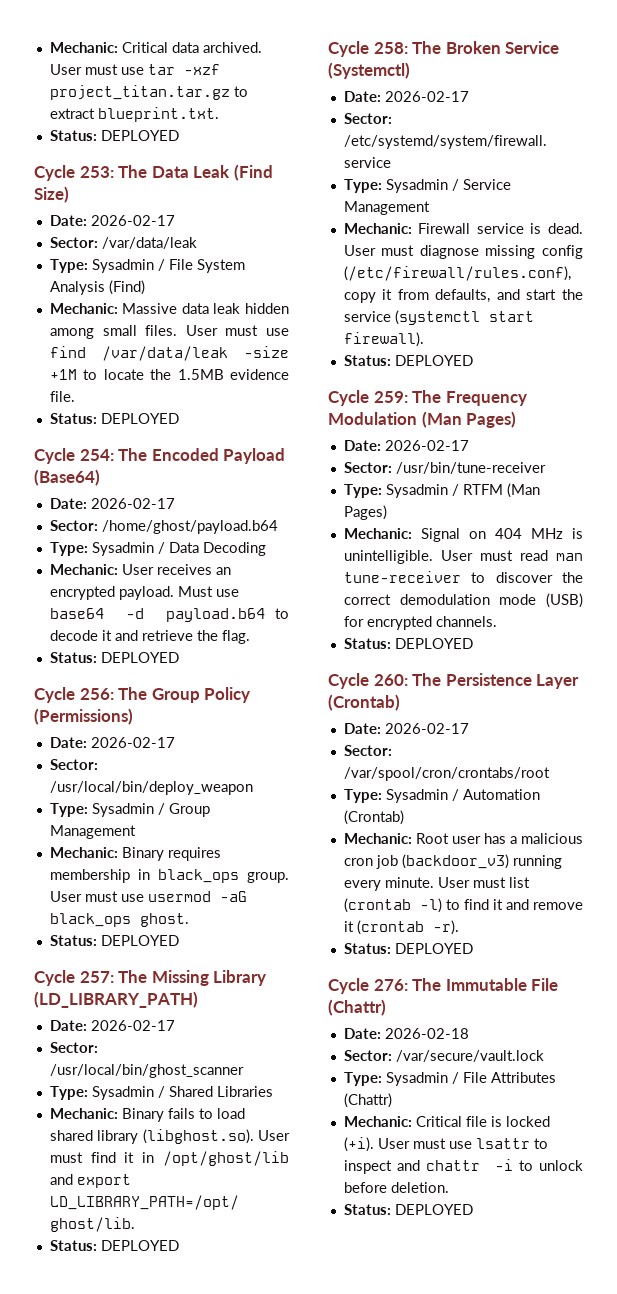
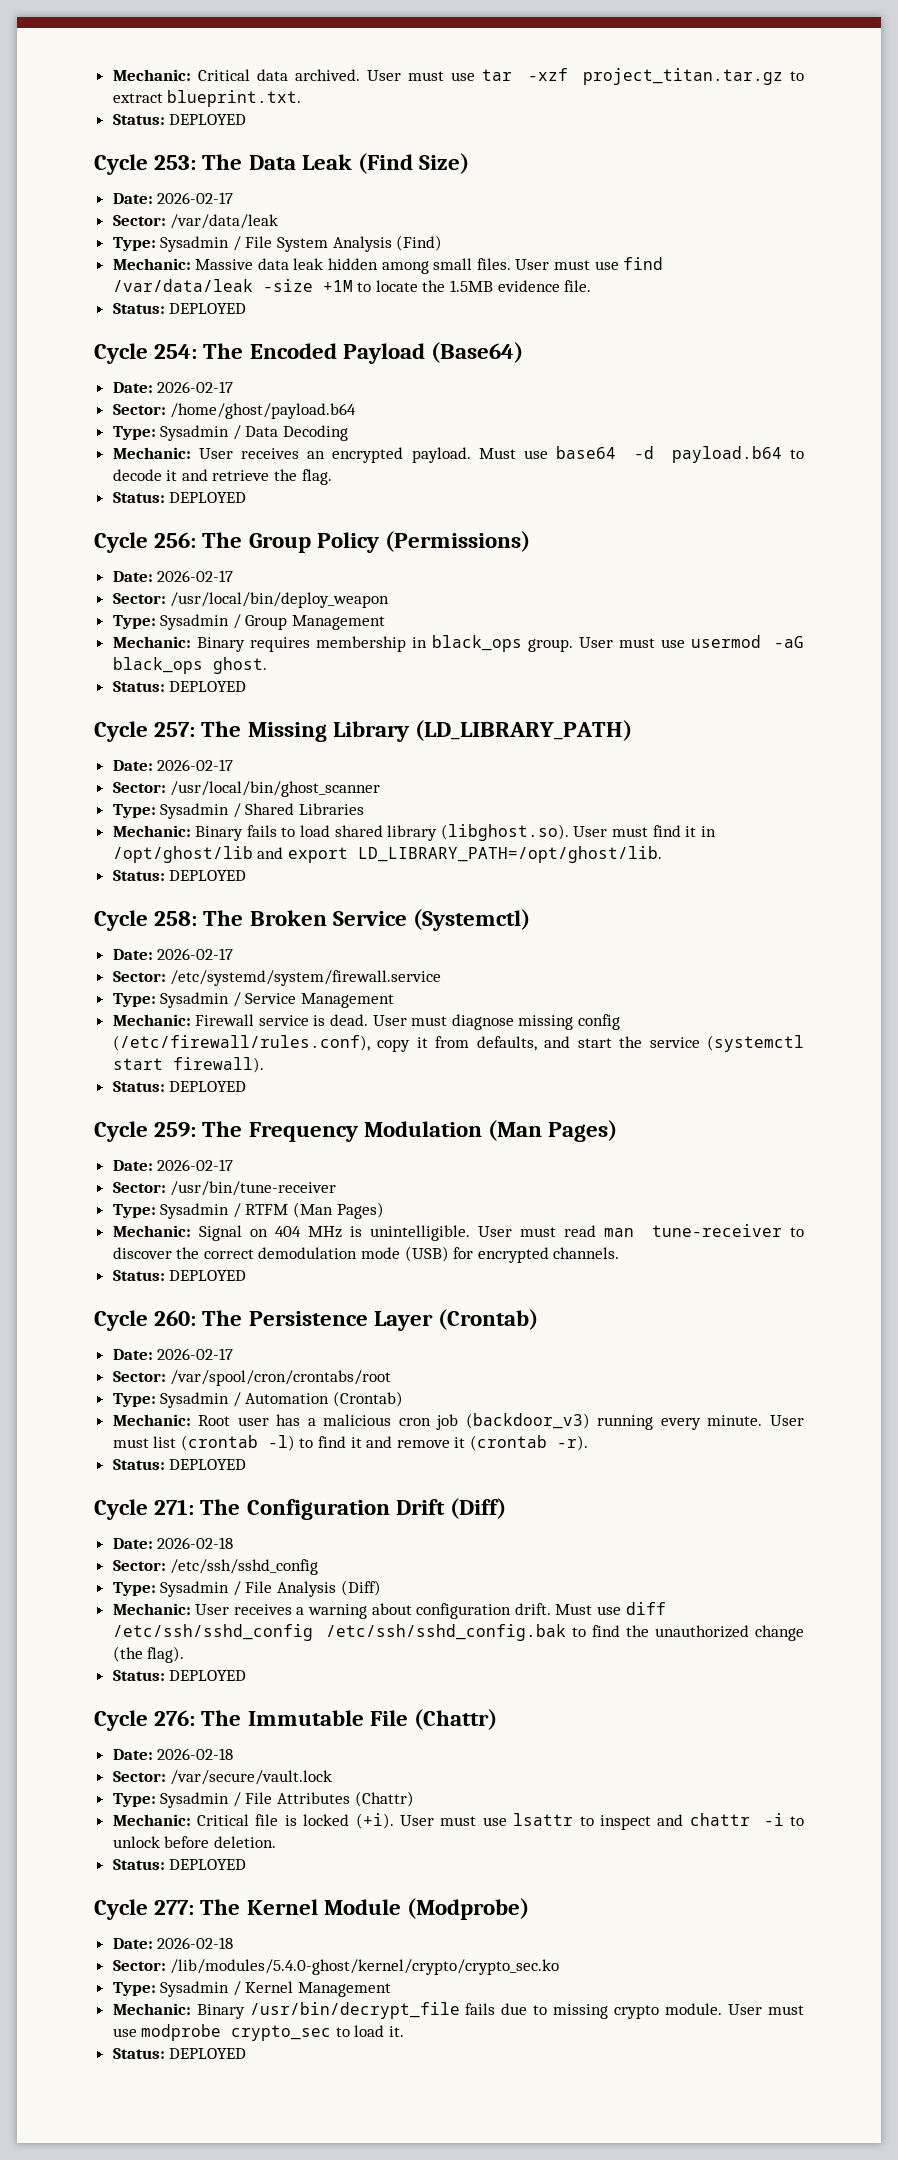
+ Cycle 271: The Configuration Drift (Diff)
+ Date: 2026-02-18
+ Sector: /etc/ssh/sshd_config
+ Type: Sysadmin / File Analysis (Diff)
+ Mechanic: User receives a warning about configuration drift. Must use diff /etc/ssh/sshd_config /etc/ssh/sshd_config.bak to find the unauthorized change (the flag).
+ Status: DEPLOYED
+ Cycle 277: The Kernel Module (Modprobe)
+ Date: 2026-02-18
+ Sector: /lib/modules/5.4.0-ghost/kernel/crypto/crypto_sec.ko
+ Type: Sysadmin / Kernel Management
+ Mechanic: Binary /usr/bin/decrypt_file fails due to missing crypto module. User must use modprobe crypto_sec to load it.
+ Status: DEPLOYED

